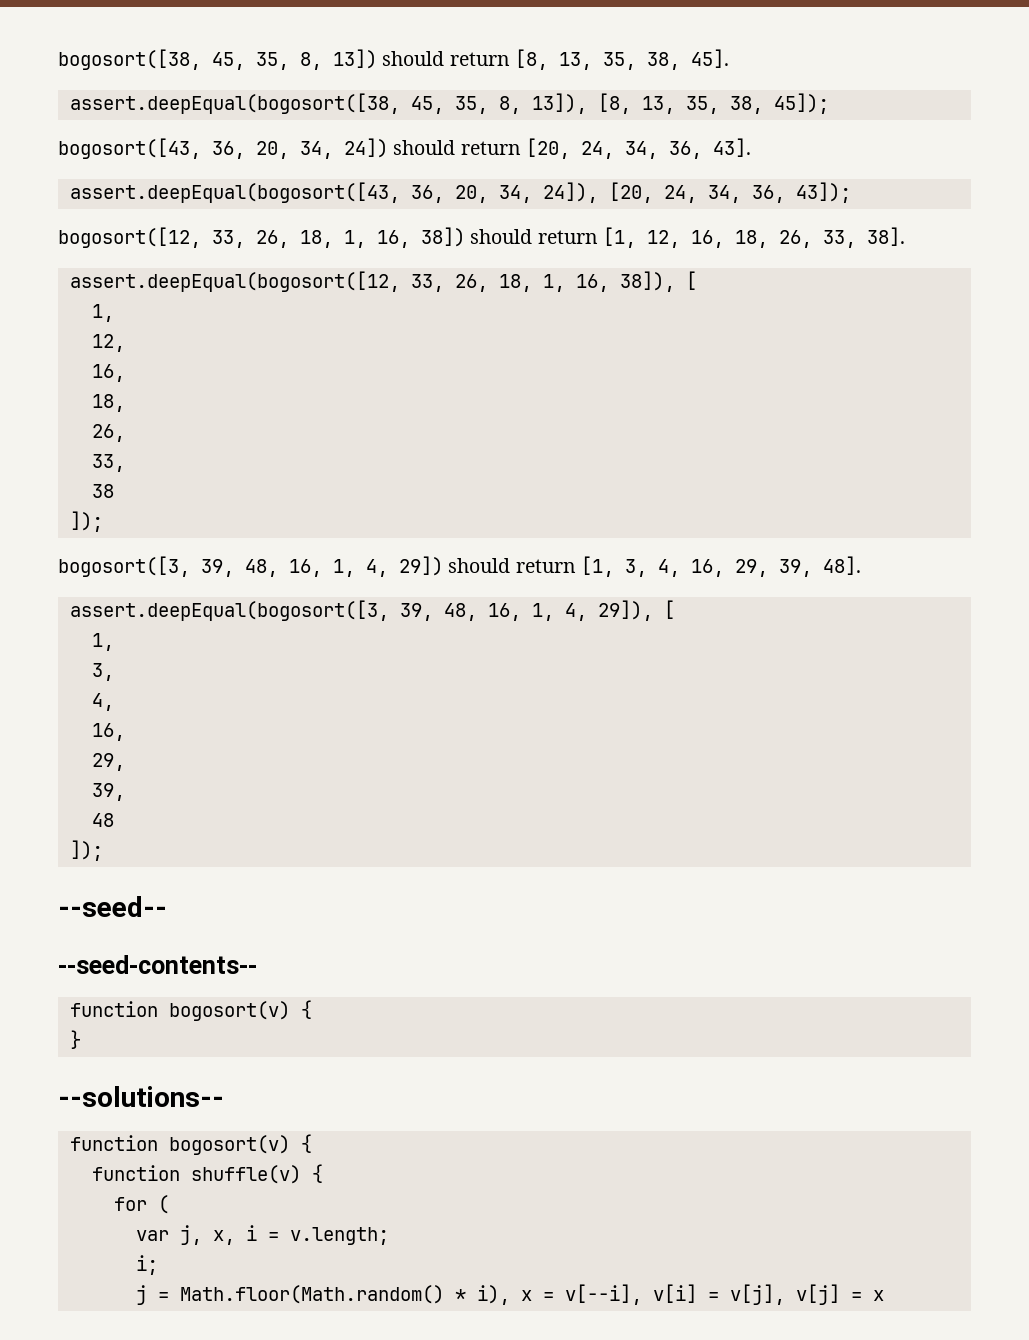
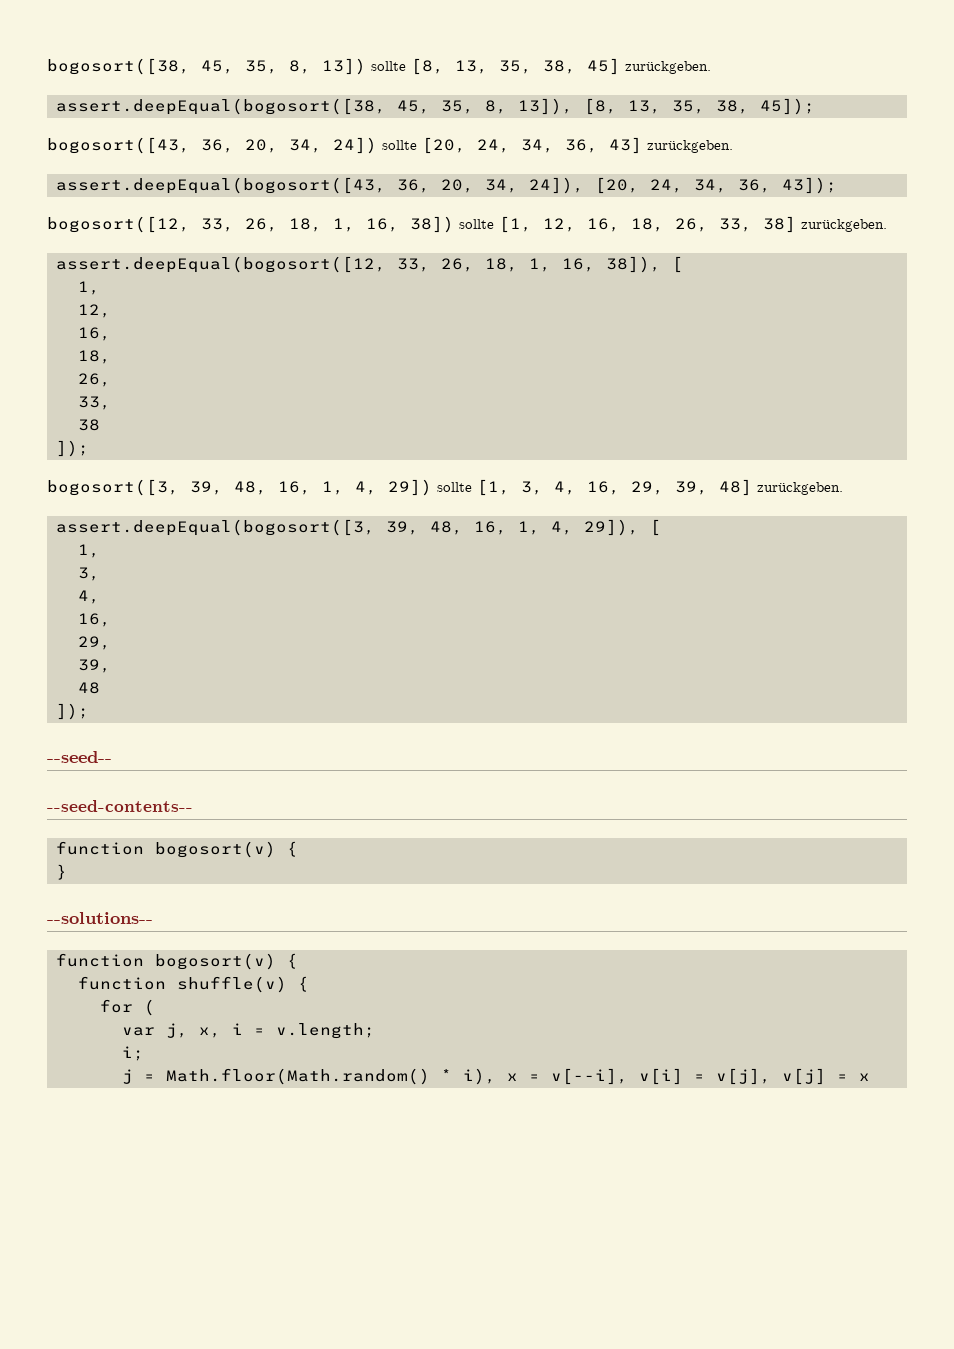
- bogosort([38, 45, 35, 8, 13]) should return [8, 13, 35, 38, 45].
+ bogosort([38, 45, 35, 8, 13]) sollte [8, 13, 35, 38, 45] zurückgeben.
- bogosort([43, 36, 20, 34, 24]) should return [20, 24, 34, 36, 43].
+ bogosort([43, 36, 20, 34, 24]) sollte [20, 24, 34, 36, 43] zurückgeben.
- bogosort([12, 33, 26, 18, 1, 16, 38]) should return [1, 12, 16, 18, 26, 33, 38].
+ bogosort([12, 33, 26, 18, 1, 16, 38]) sollte [1, 12, 16, 18, 26, 33, 38] zurückgeben.
- bogosort([3, 39, 48, 16, 1, 4, 29]) should return [1, 3, 4, 16, 29, 39, 48].
+ bogosort([3, 39, 48, 16, 1, 4, 29]) sollte [1, 3, 4, 16, 29, 39, 48] zurückgeben.

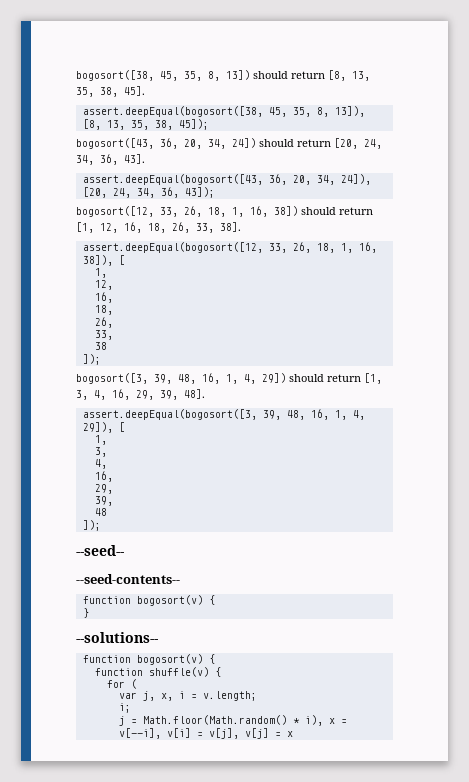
- bogosort([38, 45, 35, 8, 13]) sollte [8, 13, 35, 38, 45] zurückgeben.
+ bogosort([38, 45, 35, 8, 13]) should return [8, 13, 35, 38, 45].
- bogosort([43, 36, 20, 34, 24]) sollte [20, 24, 34, 36, 43] zurückgeben.
+ bogosort([43, 36, 20, 34, 24]) should return [20, 24, 34, 36, 43].
- bogosort([12, 33, 26, 18, 1, 16, 38]) sollte [1, 12, 16, 18, 26, 33, 38] zurückgeben.
+ bogosort([12, 33, 26, 18, 1, 16, 38]) should return [1, 12, 16, 18, 26, 33, 38].
- bogosort([3, 39, 48, 16, 1, 4, 29]) sollte [1, 3, 4, 16, 29, 39, 48] zurückgeben.
+ bogosort([3, 39, 48, 16, 1, 4, 29]) should return [1, 3, 4, 16, 29, 39, 48].

